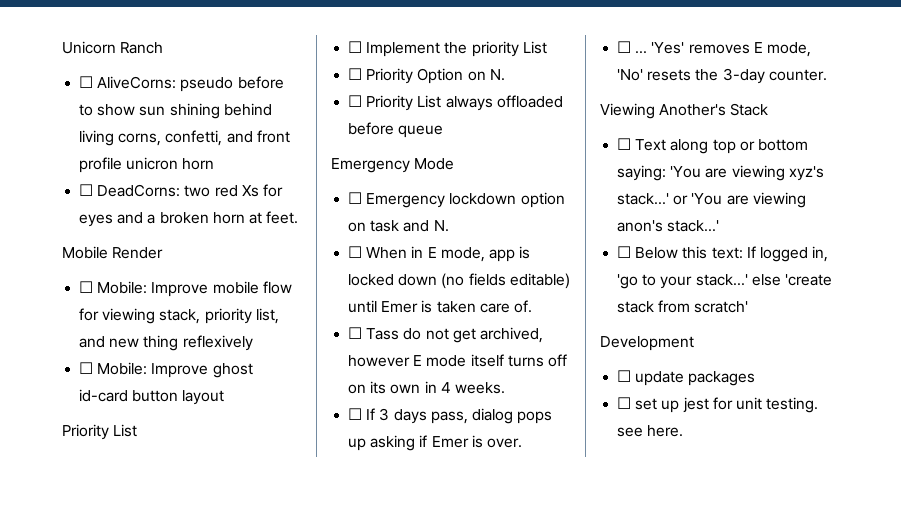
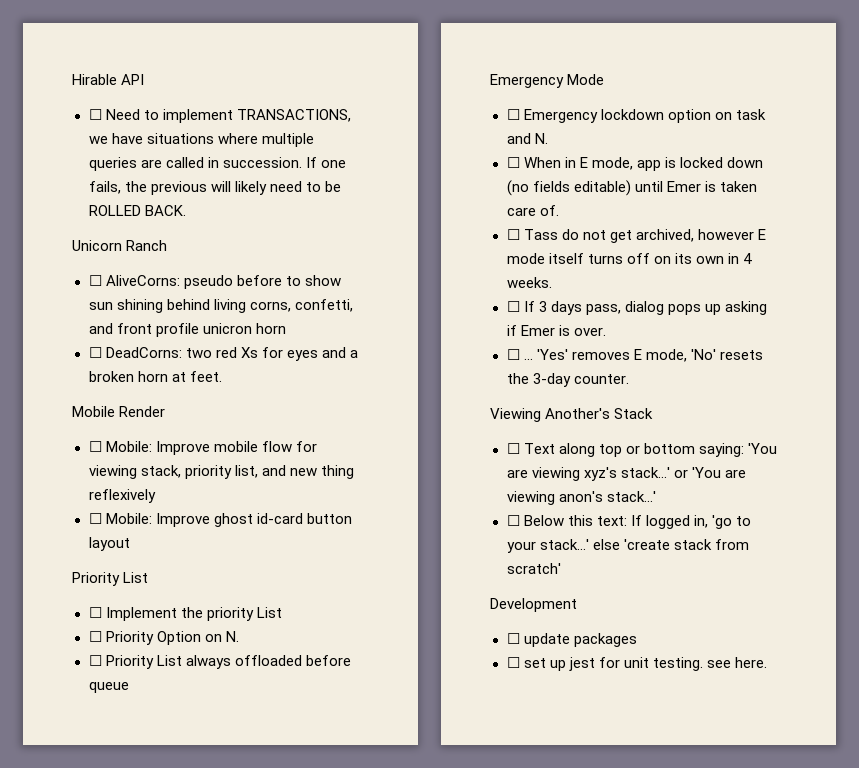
+ Hirable API
+ ☐ Need to implement TRANSACTIONS, we have situations where multiple queries are called in succession. If one fails, the previous will likely need to be ROLLED BACK.

